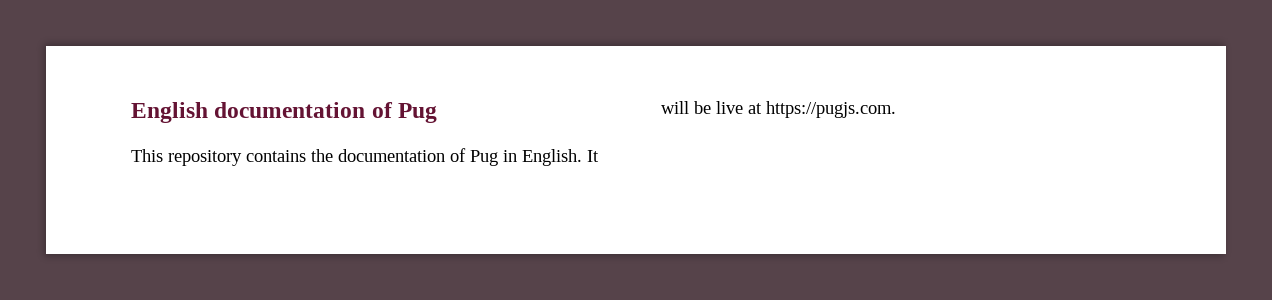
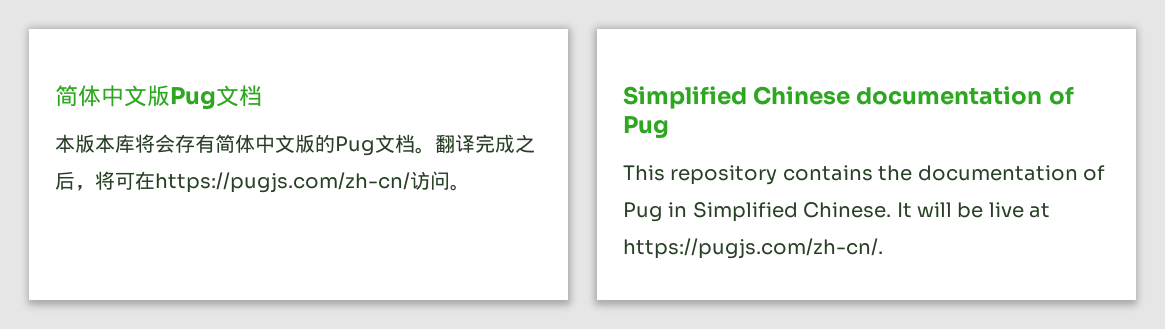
- English documentation of Pug
+ 简体中文版Pug文档
+ 本版本库将会存有简体中文版的Pug文档。翻译完成之后，将可在https://pugjs.com/zh-cn/访问。
+ Simplified Chinese documentation of Pug
- This repository contains the documentation of Pug in English.
+ This repository contains the documentation of Pug in Simplified Chinese.
- It will be live at https://pugjs.com.
+ It will be live at https://pugjs.com/zh-cn/.

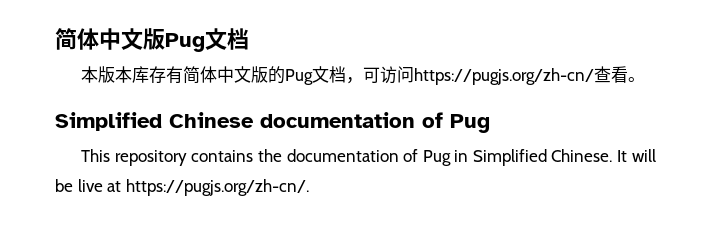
- 本版本库将会存有简体中文版的Pug文档。翻译完成之后，将可在https://pugjs.com/zh-cn/访问。
+ 本版本库存有简体中文版的Pug文档，可访问https://pugjs.org/zh-cn/查看。
- It will be live at https://pugjs.com/zh-cn/.
+ It will be live at https://pugjs.org/zh-cn/.

